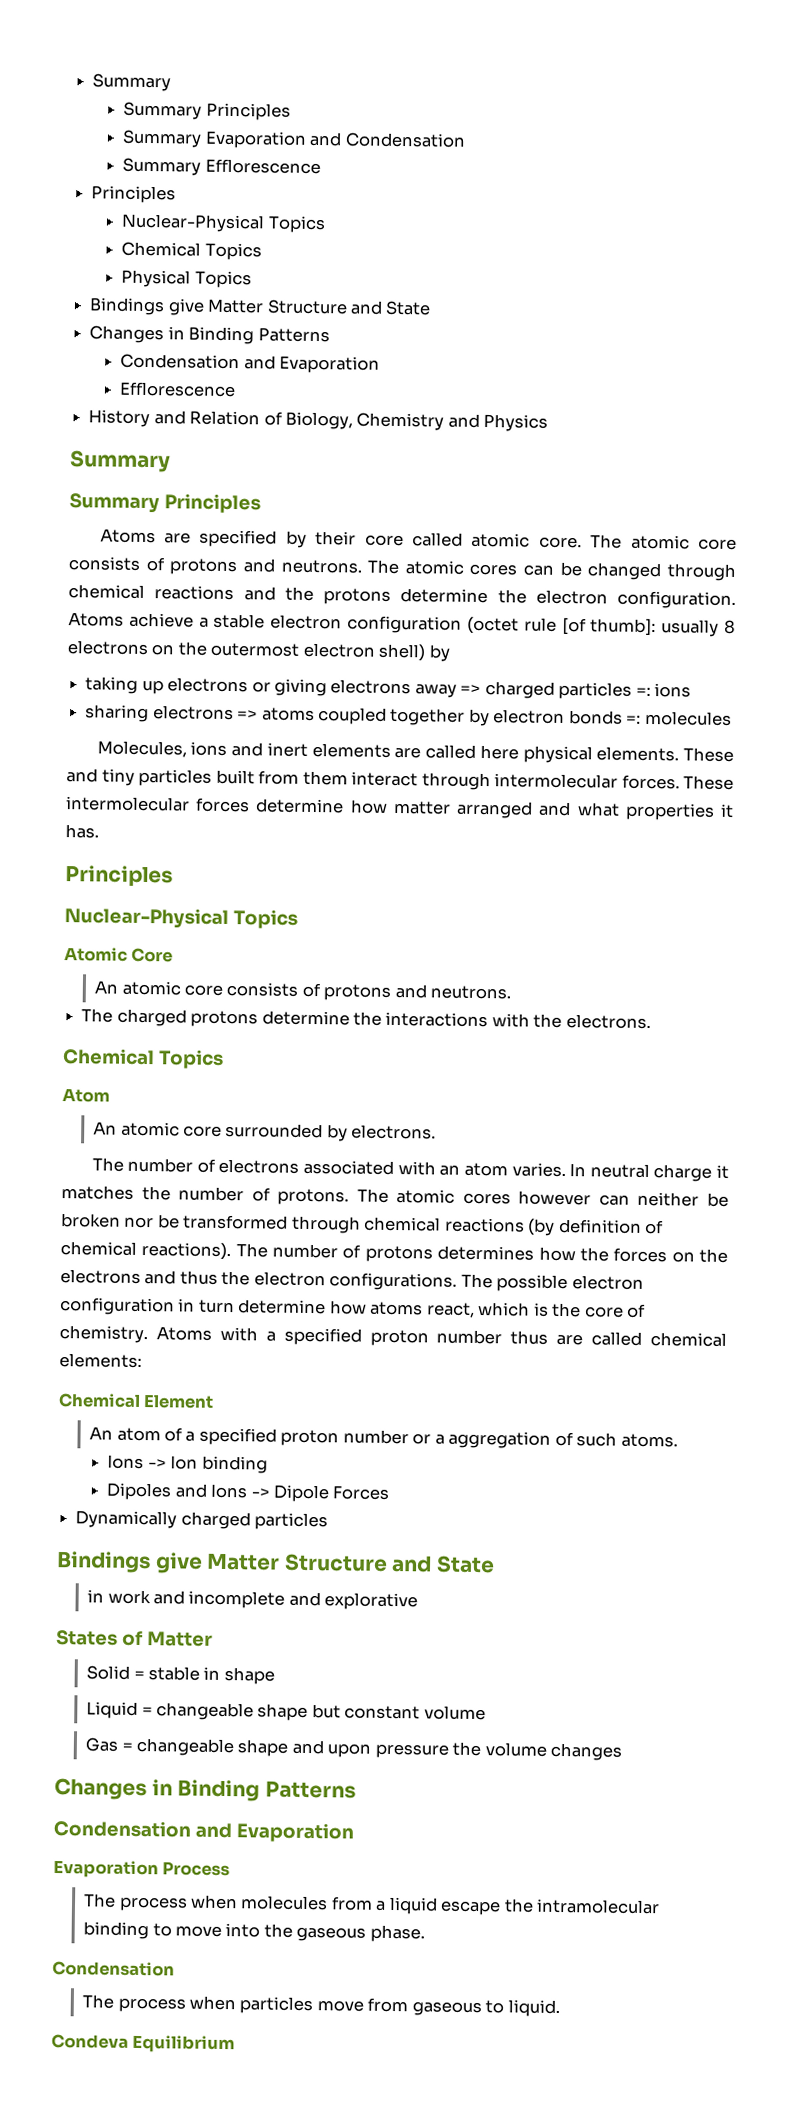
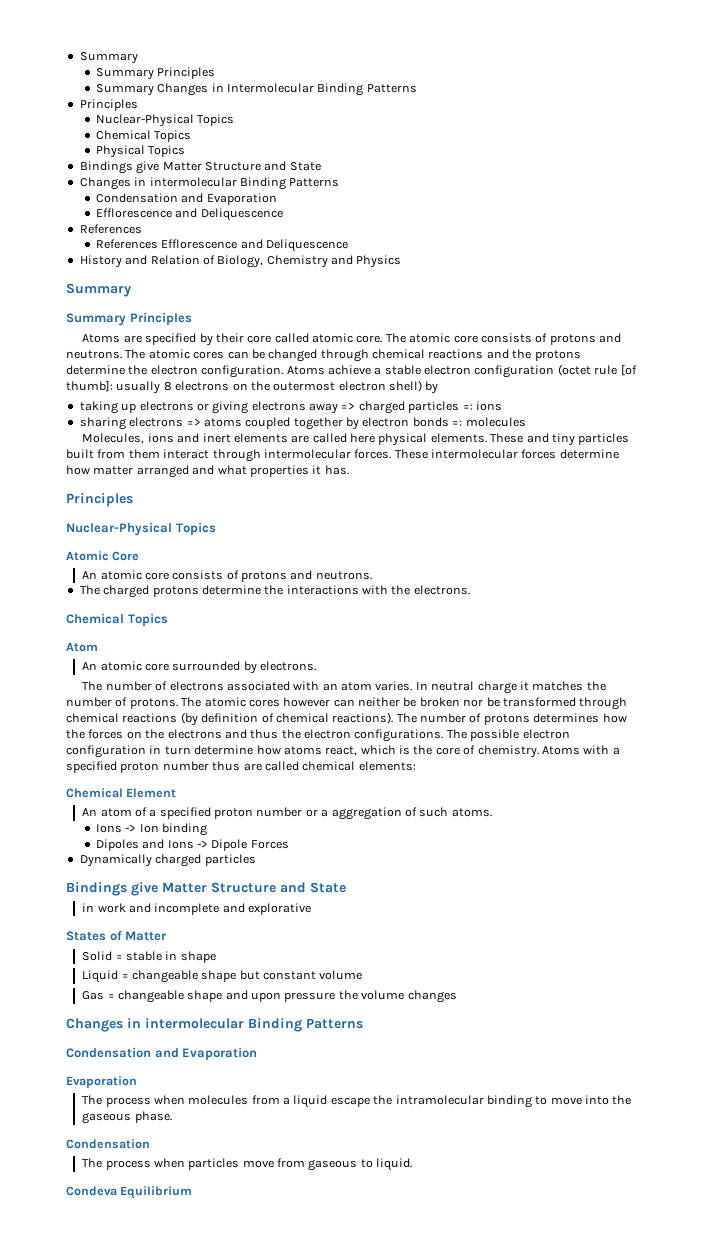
- Summary Evaporation and Condensation
- Summary Efflorescence
+ Summary Changes in Intermolecular Binding Patterns
  Physical Topics
  Bindings give Matter Structure and State
- Changes in Binding Patterns
+ Changes in intermolecular Binding Patterns
  Condensation and Evaporation
- Efflorescence
+ Efflorescence and Deliquescence
+ References
+ References Efflorescence and Deliquescence
  Gas = changeable shape and upon pressure the volume changes
- Changes in Binding Patterns
+ Changes in intermolecular Binding Patterns
  Condensation and Evaporation
- Evaporation Process
+ Evaporation

